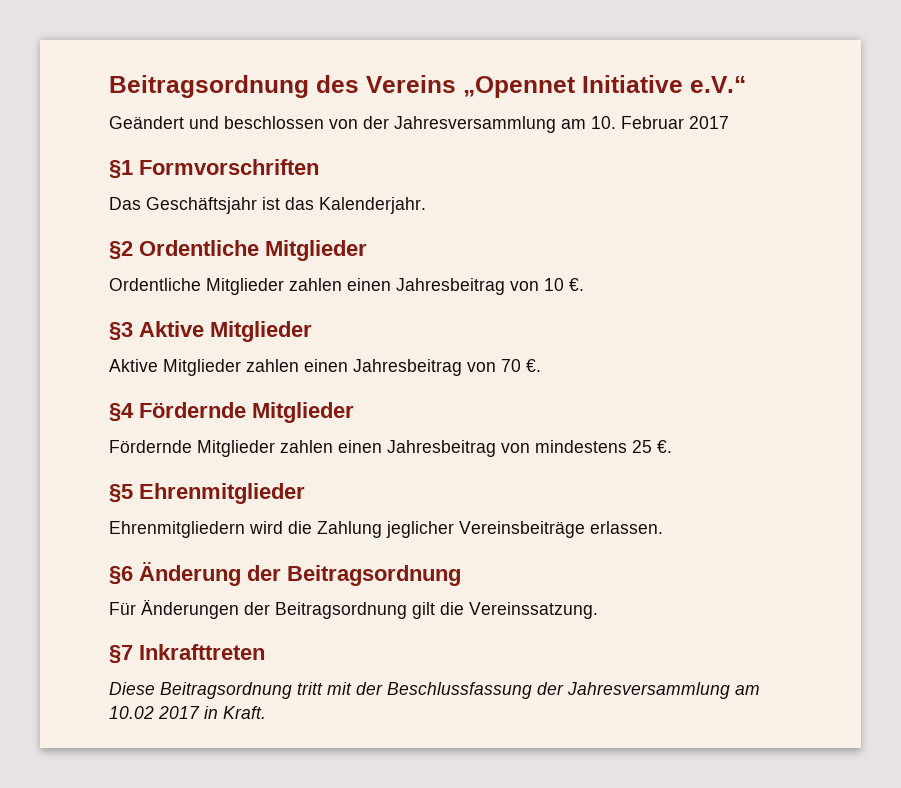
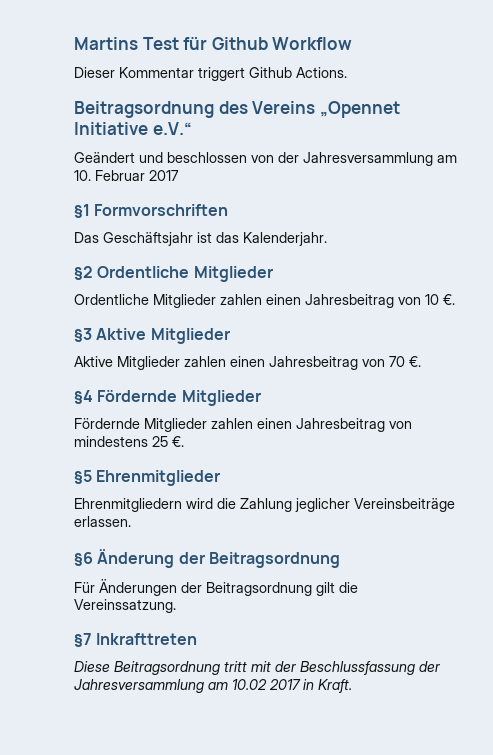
+ Martins Test für Github Workflow
+ Dieser Kommentar triggert Github Actions.

